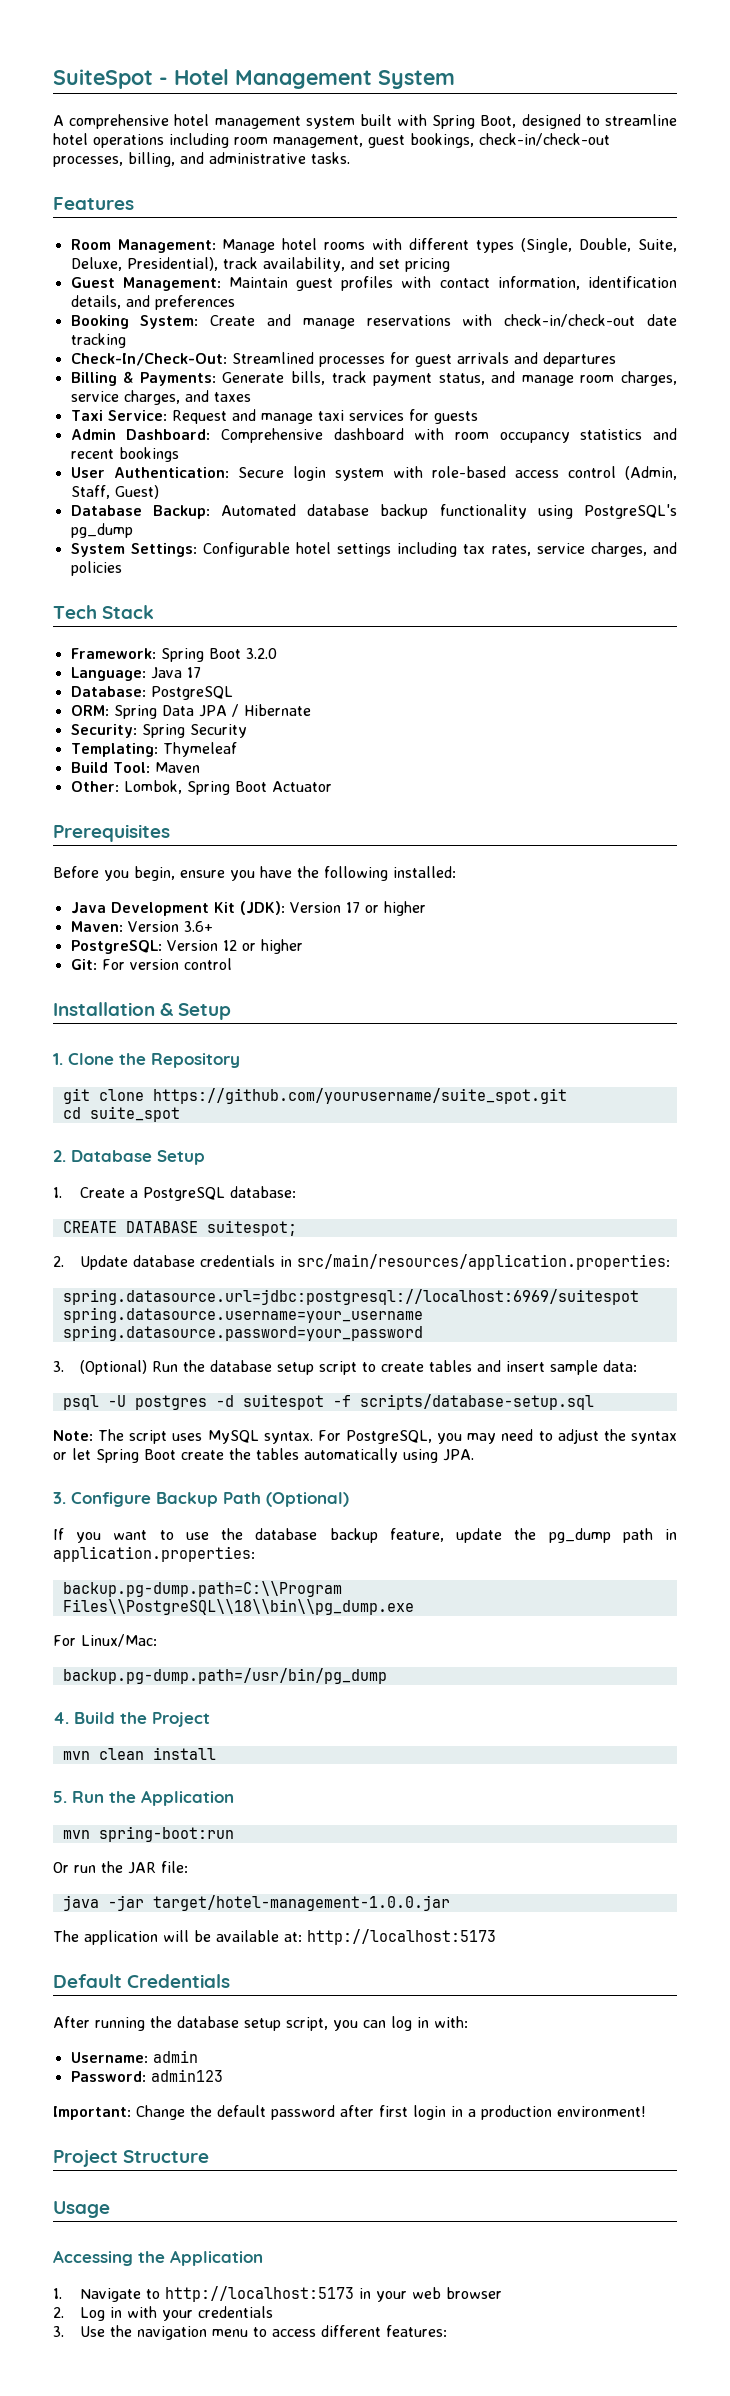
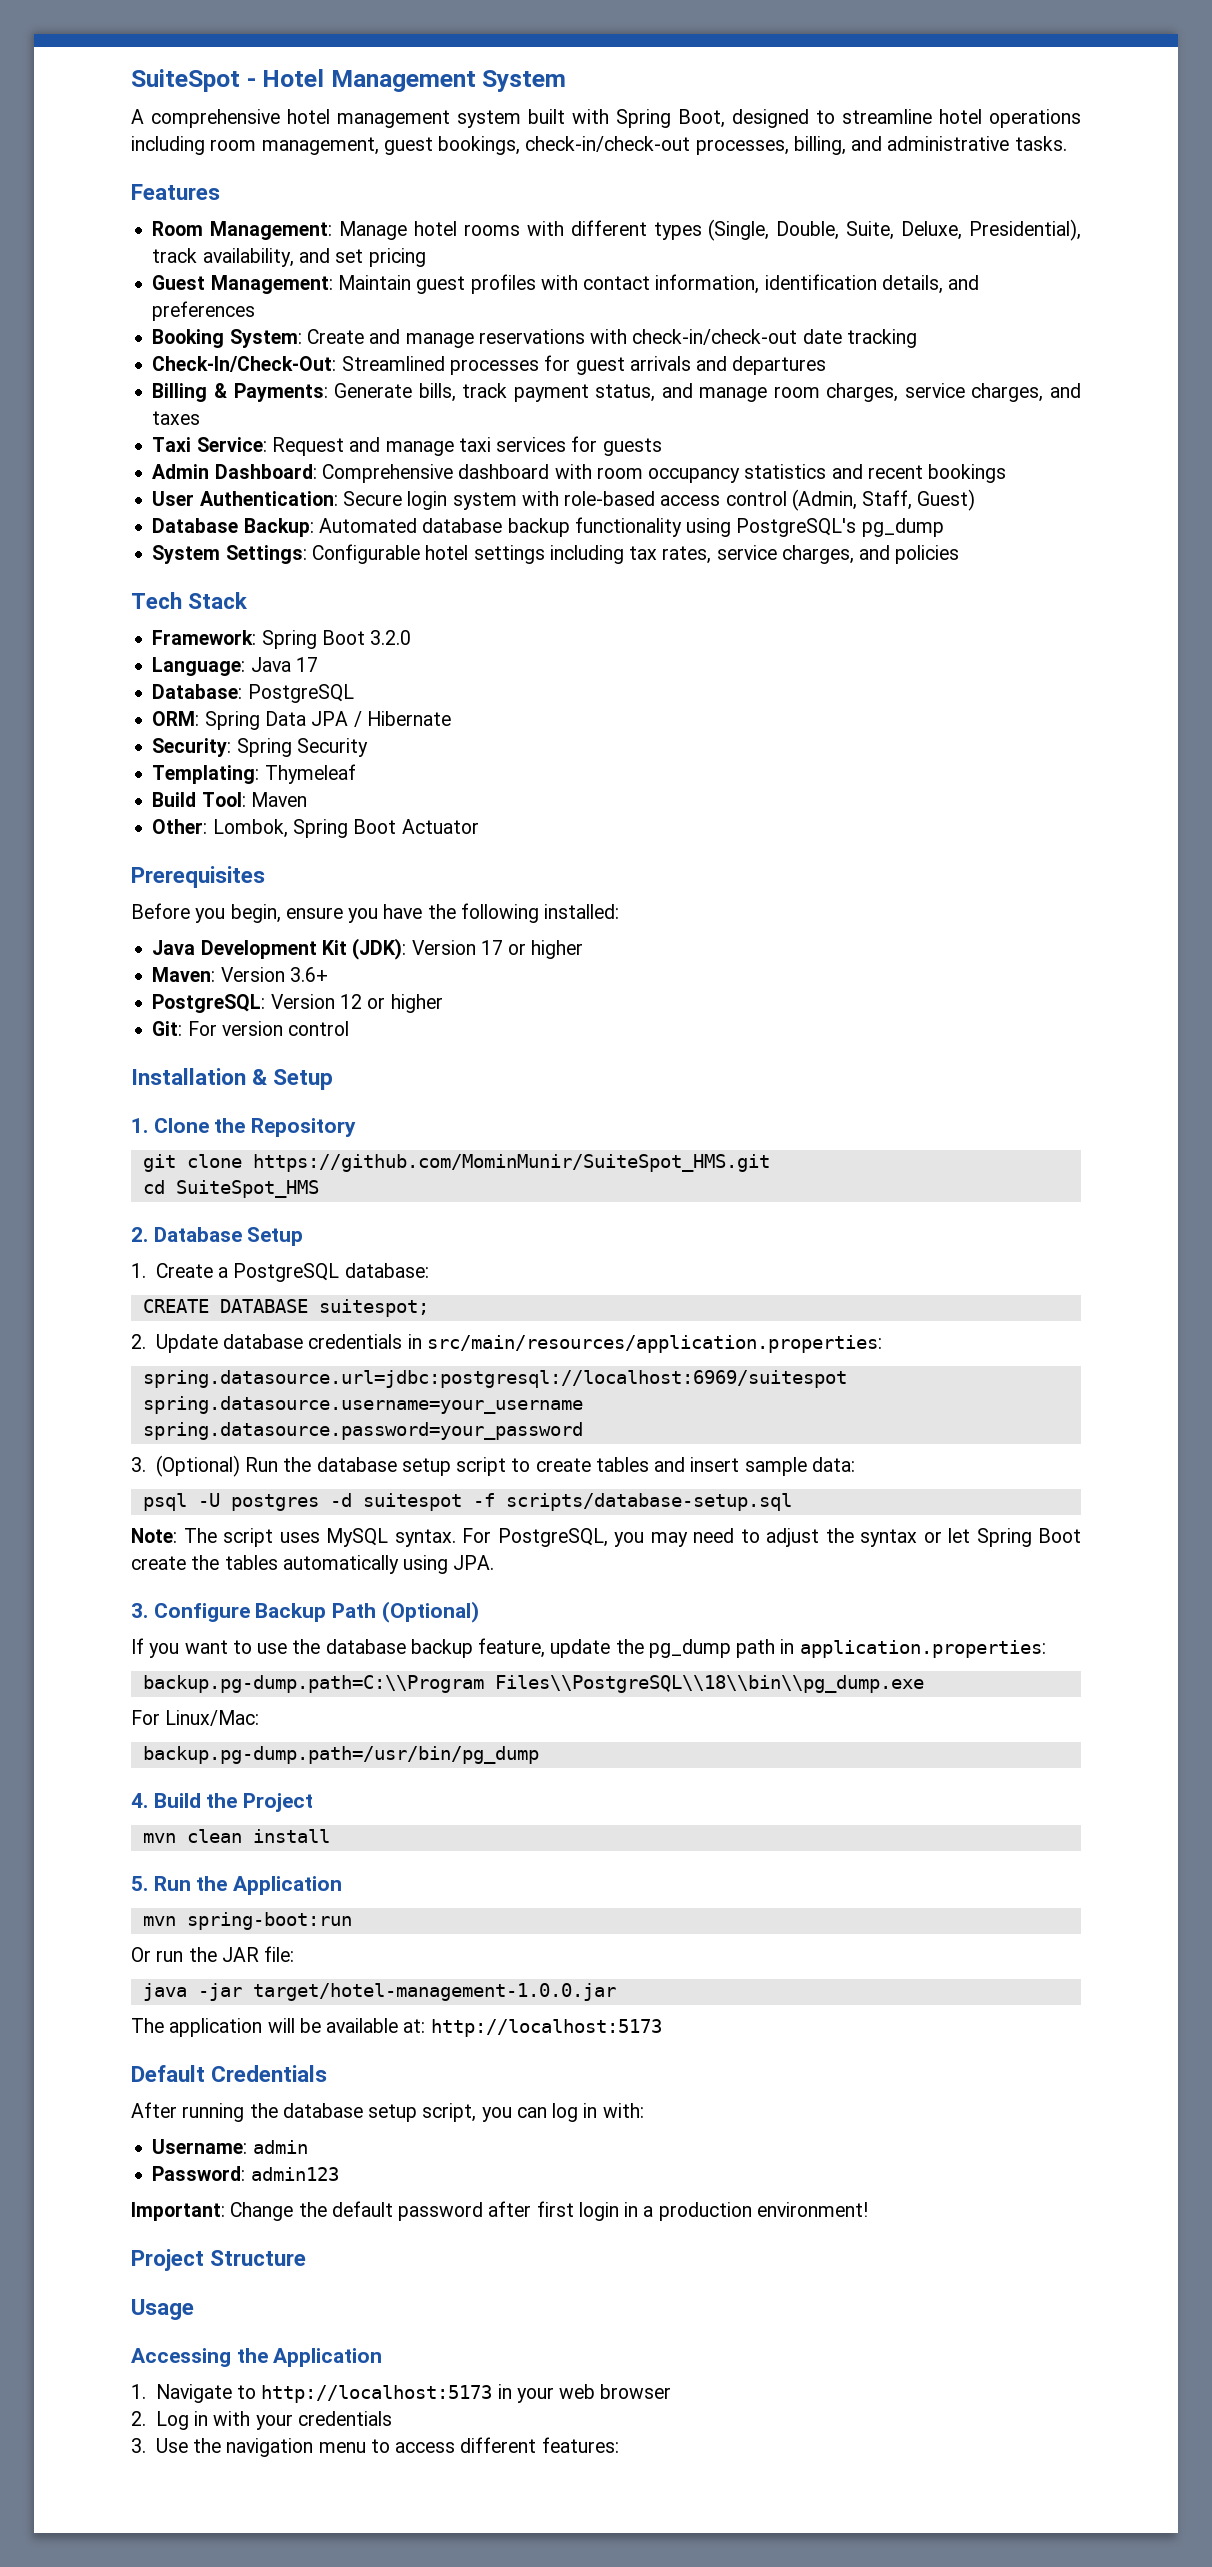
- git clone https://github.com/yourusername/suite_spot.git
+ git clone https://github.com/MominMunir/SuiteSpot_HMS.git
- cd suite_spot
+ cd SuiteSpot_HMS

